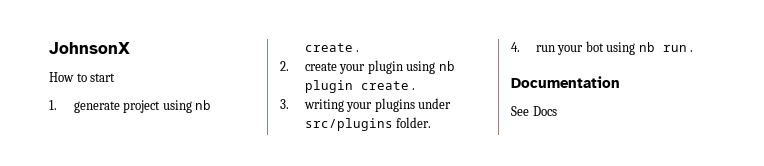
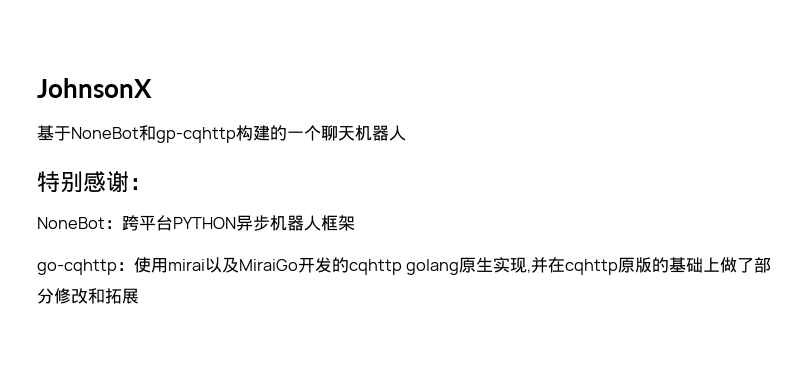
- How to start
- 1. generate project using nb create .
- 2. create your plugin using nb plugin create .
- 3. writing your plugins under src/plugins folder.
- 4. run your bot using nb run .
- Documentation
- See Docs
+ 基于NoneBot和gp-cqhttp构建的一个聊天机器人
+ 特别感谢：
+ NoneBot：跨平台PYTHON异步机器人框架
+ go-cqhttp：使用mirai以及MiraiGo开发的cqhttp golang原生实现,并在cqhttp原版的基础上做了部分修改和拓展

